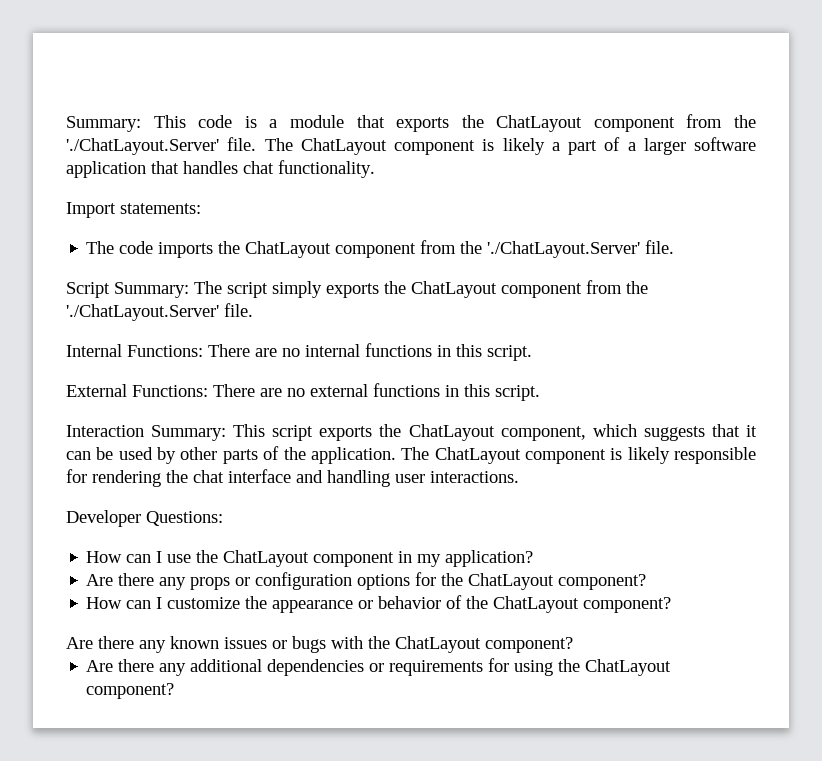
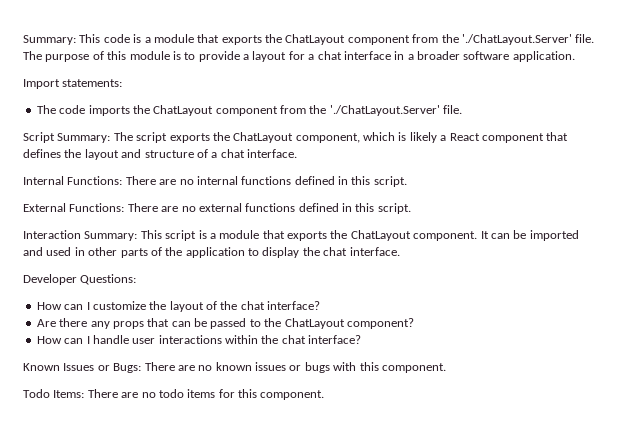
- The ChatLayout component is likely a part of a larger software application that handles chat functionality.
+ The purpose of this module is to provide a layout for a chat interface in a broader software application.
- Script Summary: The script simply exports the ChatLayout component from the './ChatLayout.Server' file.
+ Script Summary: The script exports the ChatLayout component, which is likely a React component that defines the layout and structure of a chat interface.
- Internal Functions: There are no internal functions in this script.
+ Internal Functions: There are no internal functions defined in this script.
- External Functions: There are no external functions in this script.
+ External Functions: There are no external functions defined in this script.
- Interaction Summary: This script exports the ChatLayout component, which suggests that it can be used by other parts of the application. The ChatLayout component is likely responsible for rendering the chat interface and handling user interactions.
+ Interaction Summary: This script is a module that exports the ChatLayout component. It can be imported and used in other parts of the application to display the chat interface.
- How can I use the ChatLayout component in my application?
+ How can I customize the layout of the chat interface?
- Are there any props or configuration options for the ChatLayout component?
+ Are there any props that can be passed to the ChatLayout component?
- How can I customize the appearance or behavior of the ChatLayout component?
- Are there any known issues or bugs with the ChatLayout component?
- Are there any additional dependencies or requirements for using the ChatLayout component?
+ How can I handle user interactions within the chat interface?
+ Known Issues or Bugs: There are no known issues or bugs with this component.
+ Todo Items: There are no todo items for this component.

